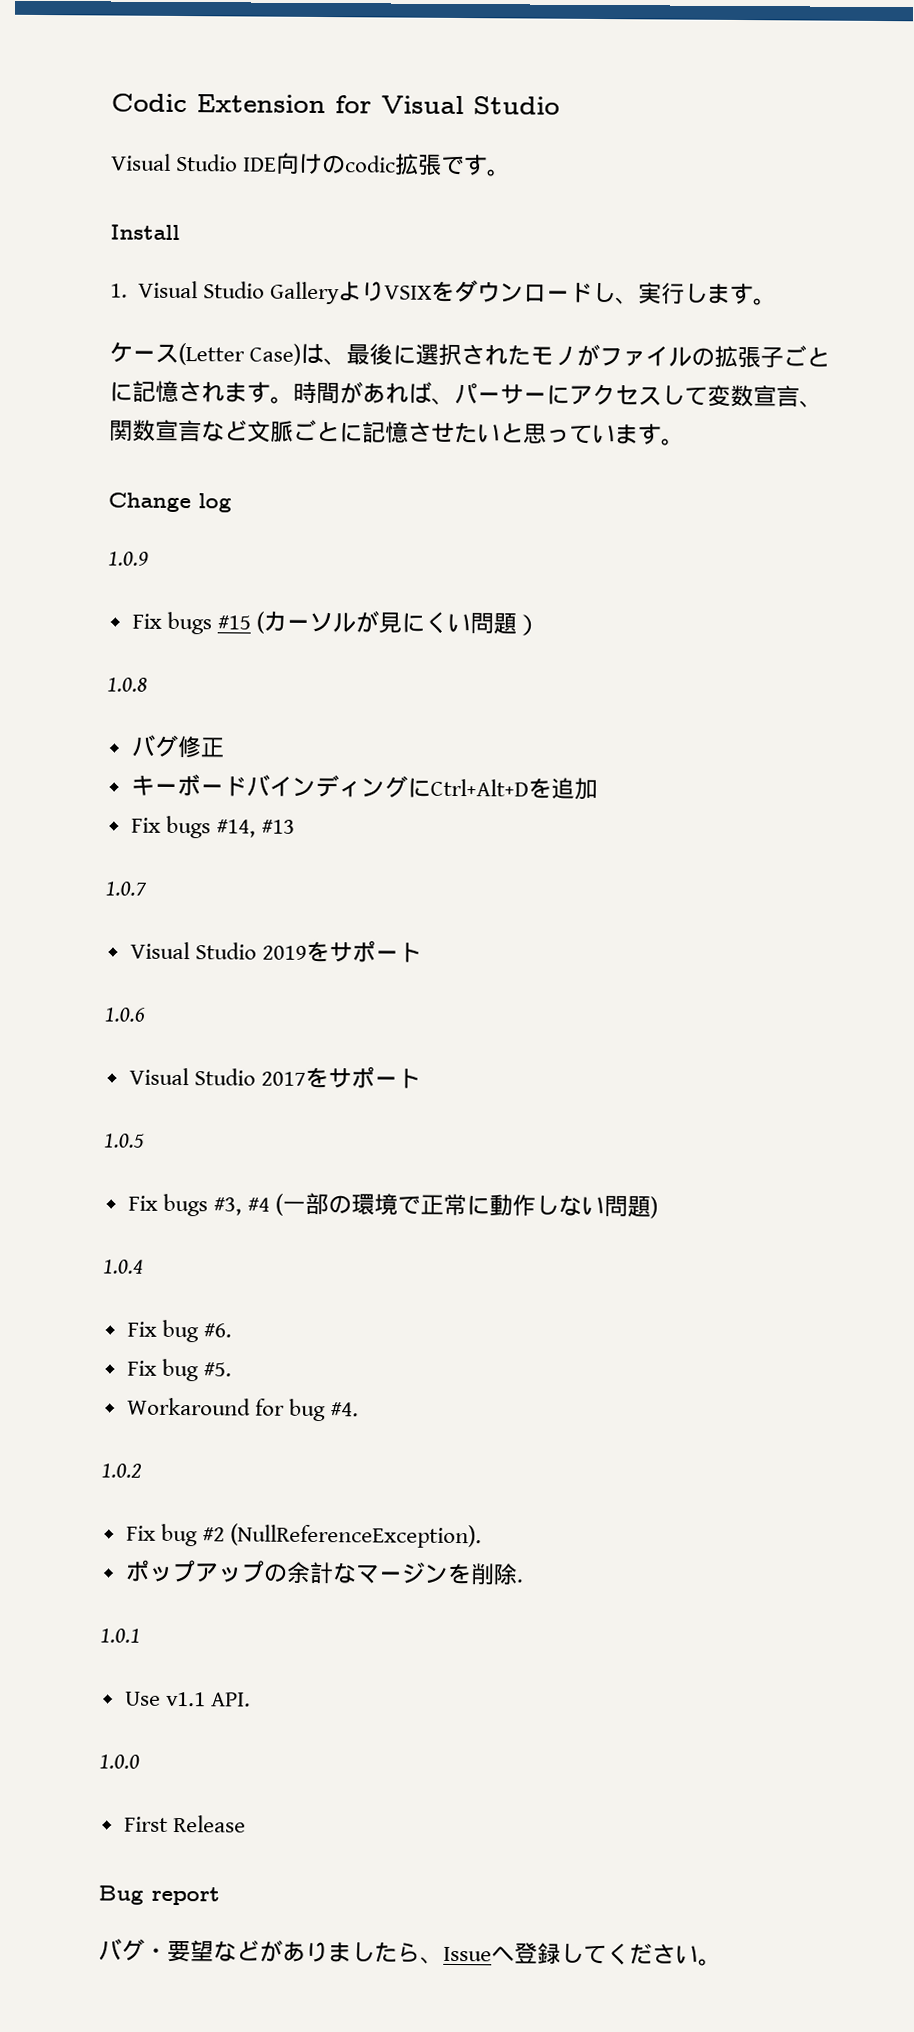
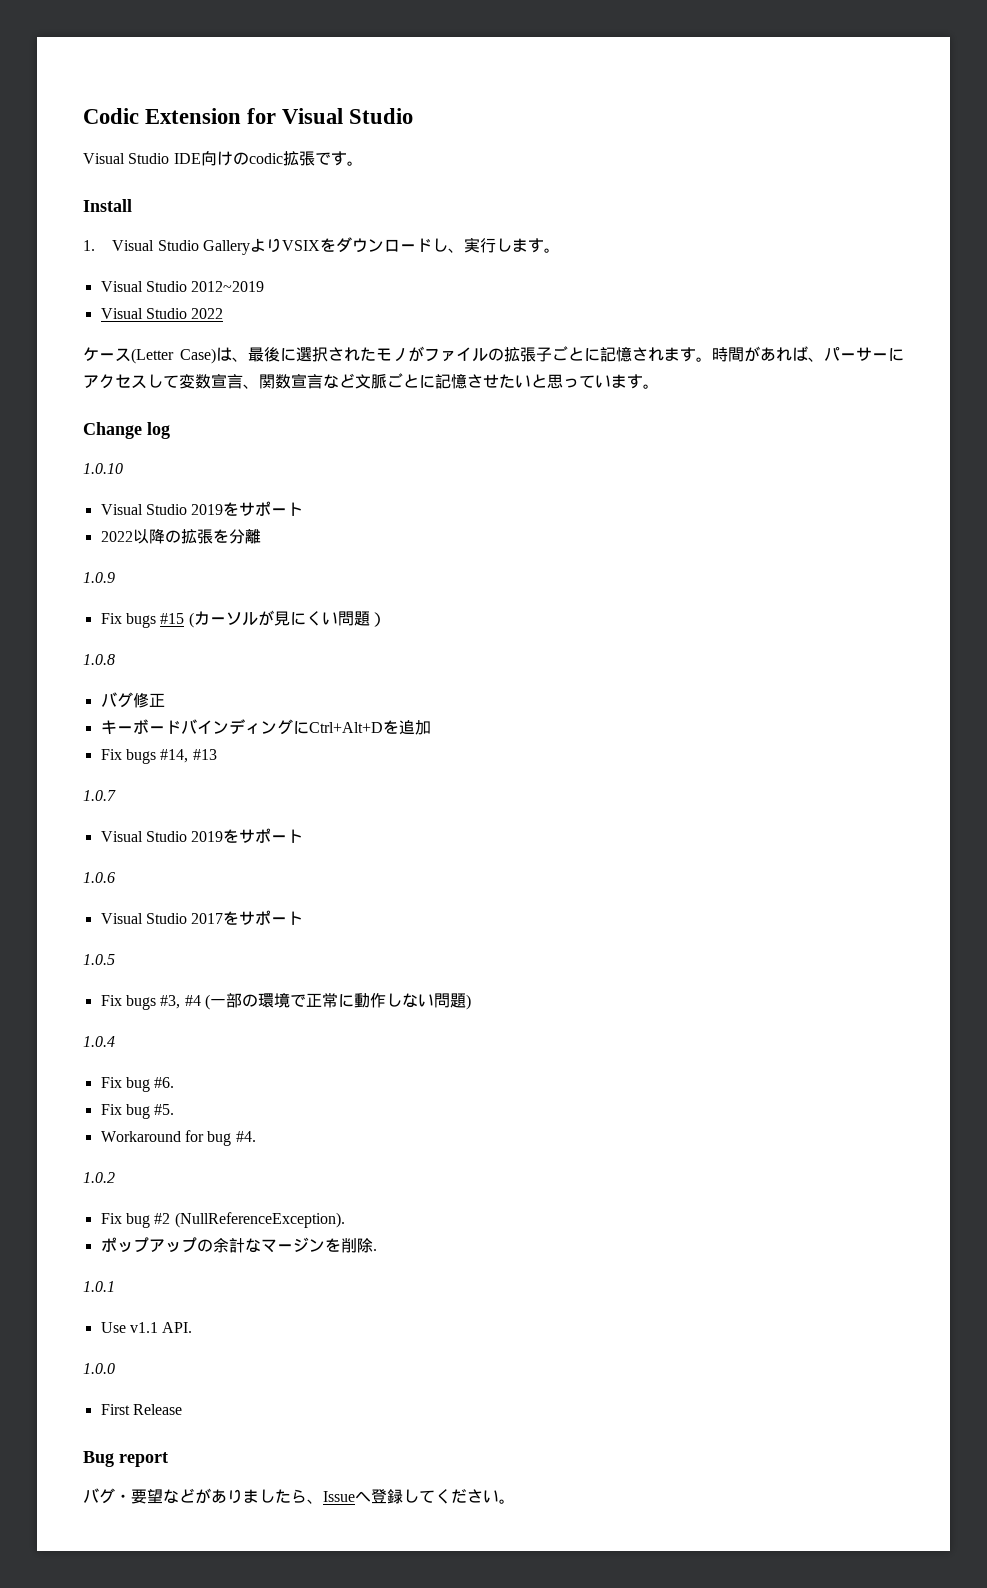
+ Visual Studio 2012~2019
+ Visual Studio 2022
+ 1.0.10
+ Visual Studio 2019をサポート
+ 2022以降の拡張を分離

